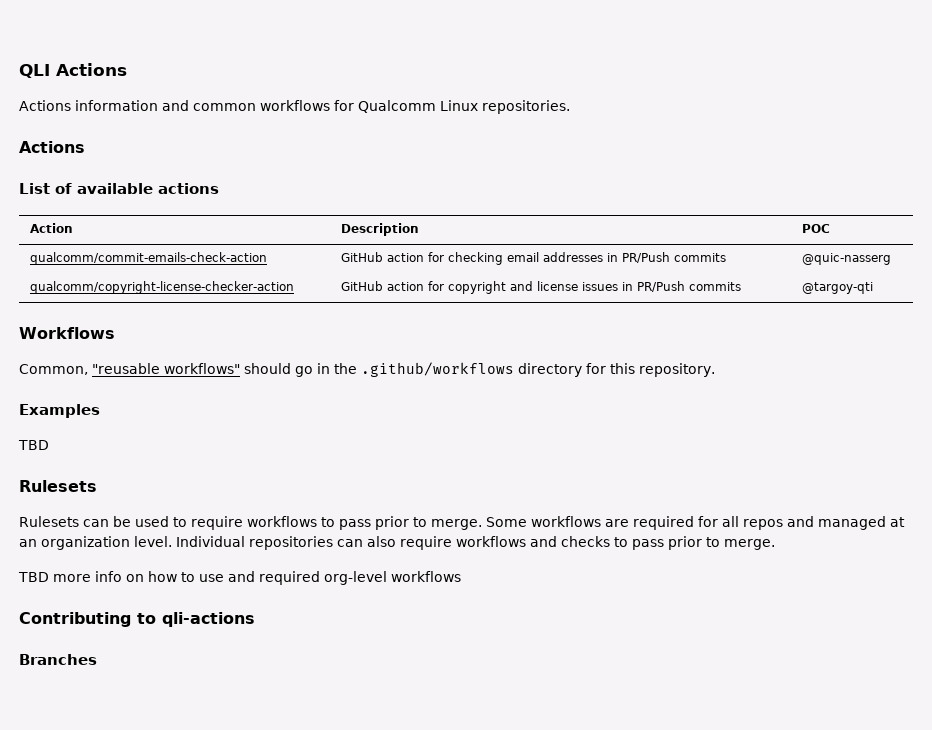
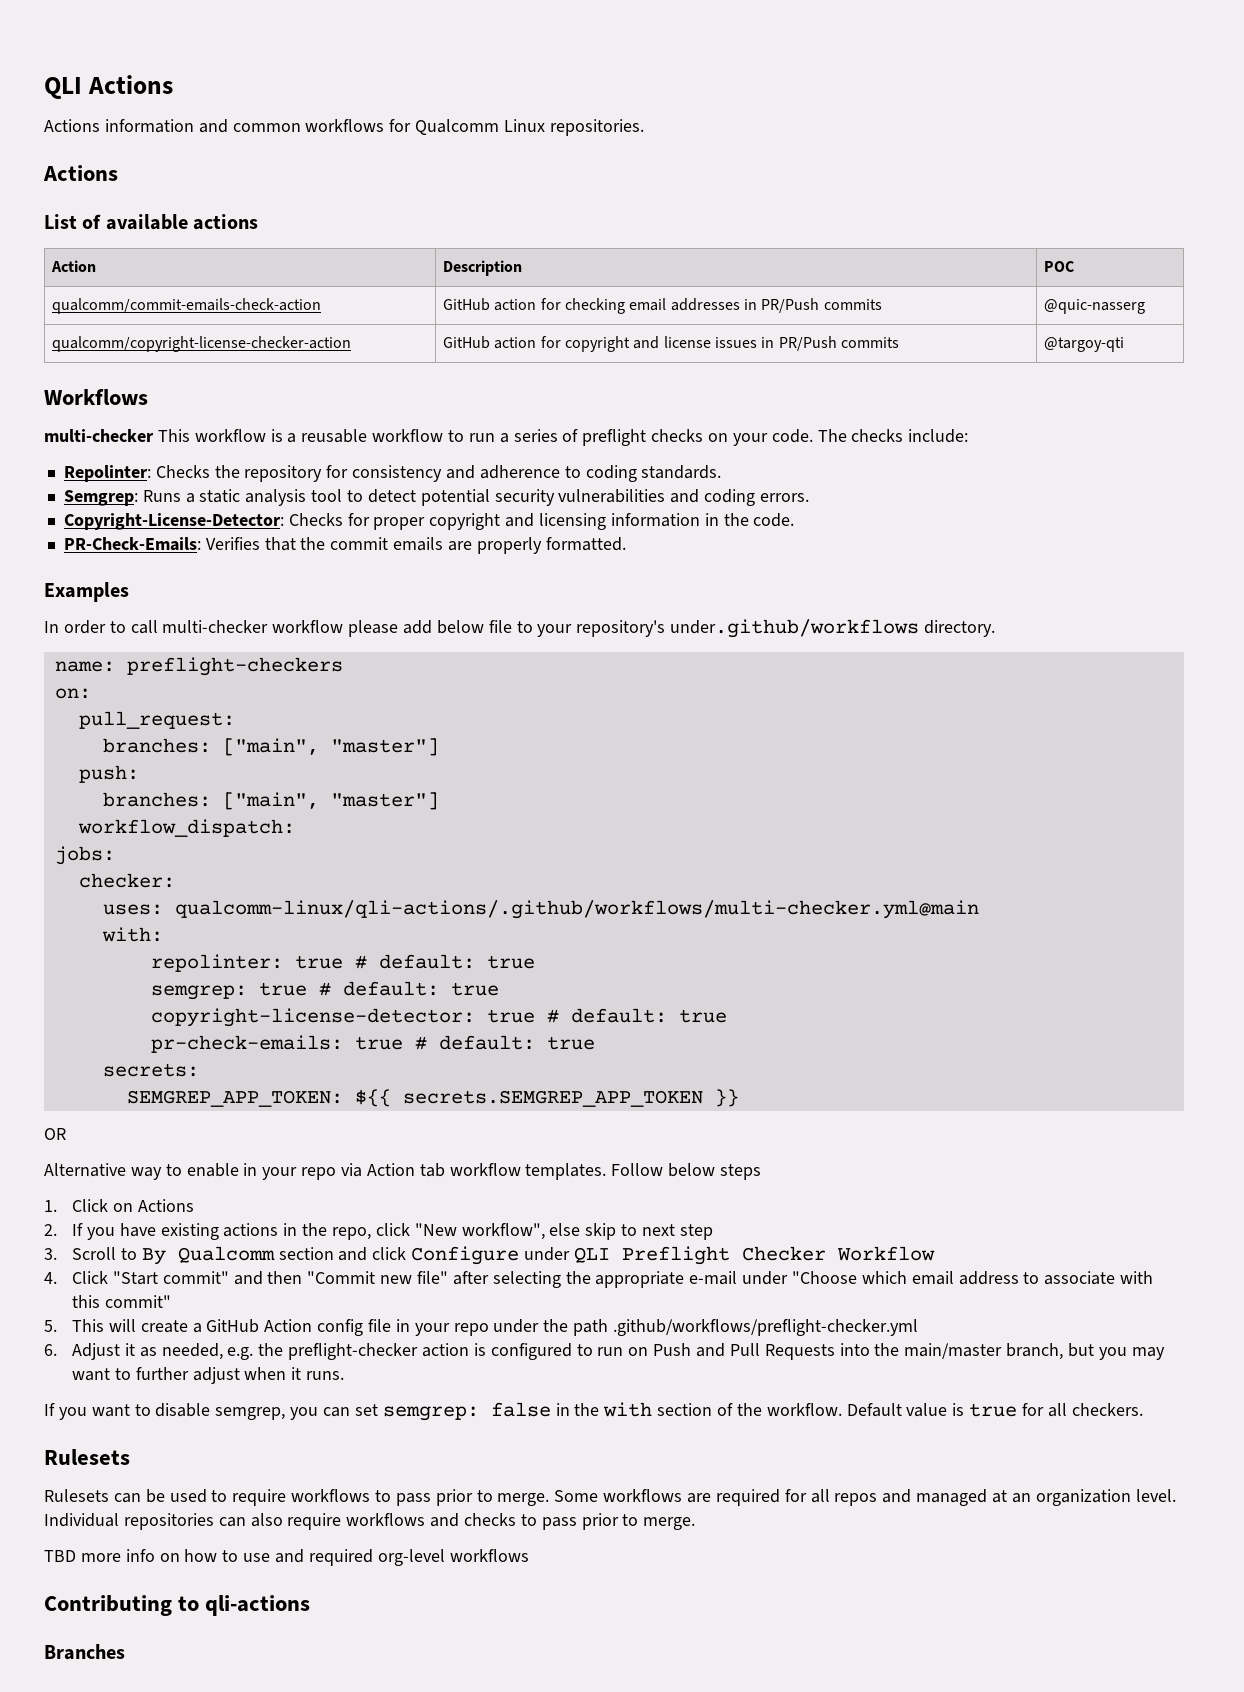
- Common, "reusable workflows" should go in the .github/workflows directory for this repository.
+ multi-checker This workflow is a reusable workflow to run a series of preflight checks on your code. The checks include:
+ Repolinter: Checks the repository for consistency and adherence to coding standards.
+ Semgrep: Runs a static analysis tool to detect potential security vulnerabilities and coding errors.
+ Copyright-License-Detector: Checks for proper copyright and licensing information in the code.
+ PR-Check-Emails: Verifies that the commit emails are properly formatted.
  Examples
- TBD
+ In order to call multi-checker workflow please add below file to your repository's under.github/workflows directory.
+ name: preflight-checkers
+ on:
+ pull_request:
+ branches: ["main", "master"]
+ push:
+ branches: ["main", "master"]
+ workflow_dispatch:
+ jobs:
+ checker:
+ uses: qualcomm-linux/qli-actions/.github/workflows/multi-checker.yml@main
+ with:
+ repolinter: true # default: true
+ semgrep: true # default: true
+ copyright-license-detector: true # default: true
+ pr-check-emails: true # default: true
+ secrets:
+ SEMGREP_APP_TOKEN: ${{ secrets.SEMGREP_APP_TOKEN }}
+ OR
+ Alternative way to enable in your repo via Action tab workflow templates. Follow below steps
+ 1. Click on Actions
+ 2. If you have existing actions in the repo, click "New workflow", else skip to next step
+ 3. Scroll to By Qualcomm section and click Configure under QLI Preflight Checker Workflow
+ 4. Click "Start commit" and then "Commit new file" after selecting the appropriate e-mail under "Choose which email address to associate with this commit"
+ 5. This will create a GitHub Action config file in your repo under the path .github/workflows/preflight-checker.yml
+ 6. Adjust it as needed, e.g. the preflight-checker action is configured to run on Push and Pull Requests into the main/master branch, but you may want to further adjust when it runs.
+ If you want to disable semgrep, you can set semgrep: false in the with section of the workflow. Default value is true for all checkers.

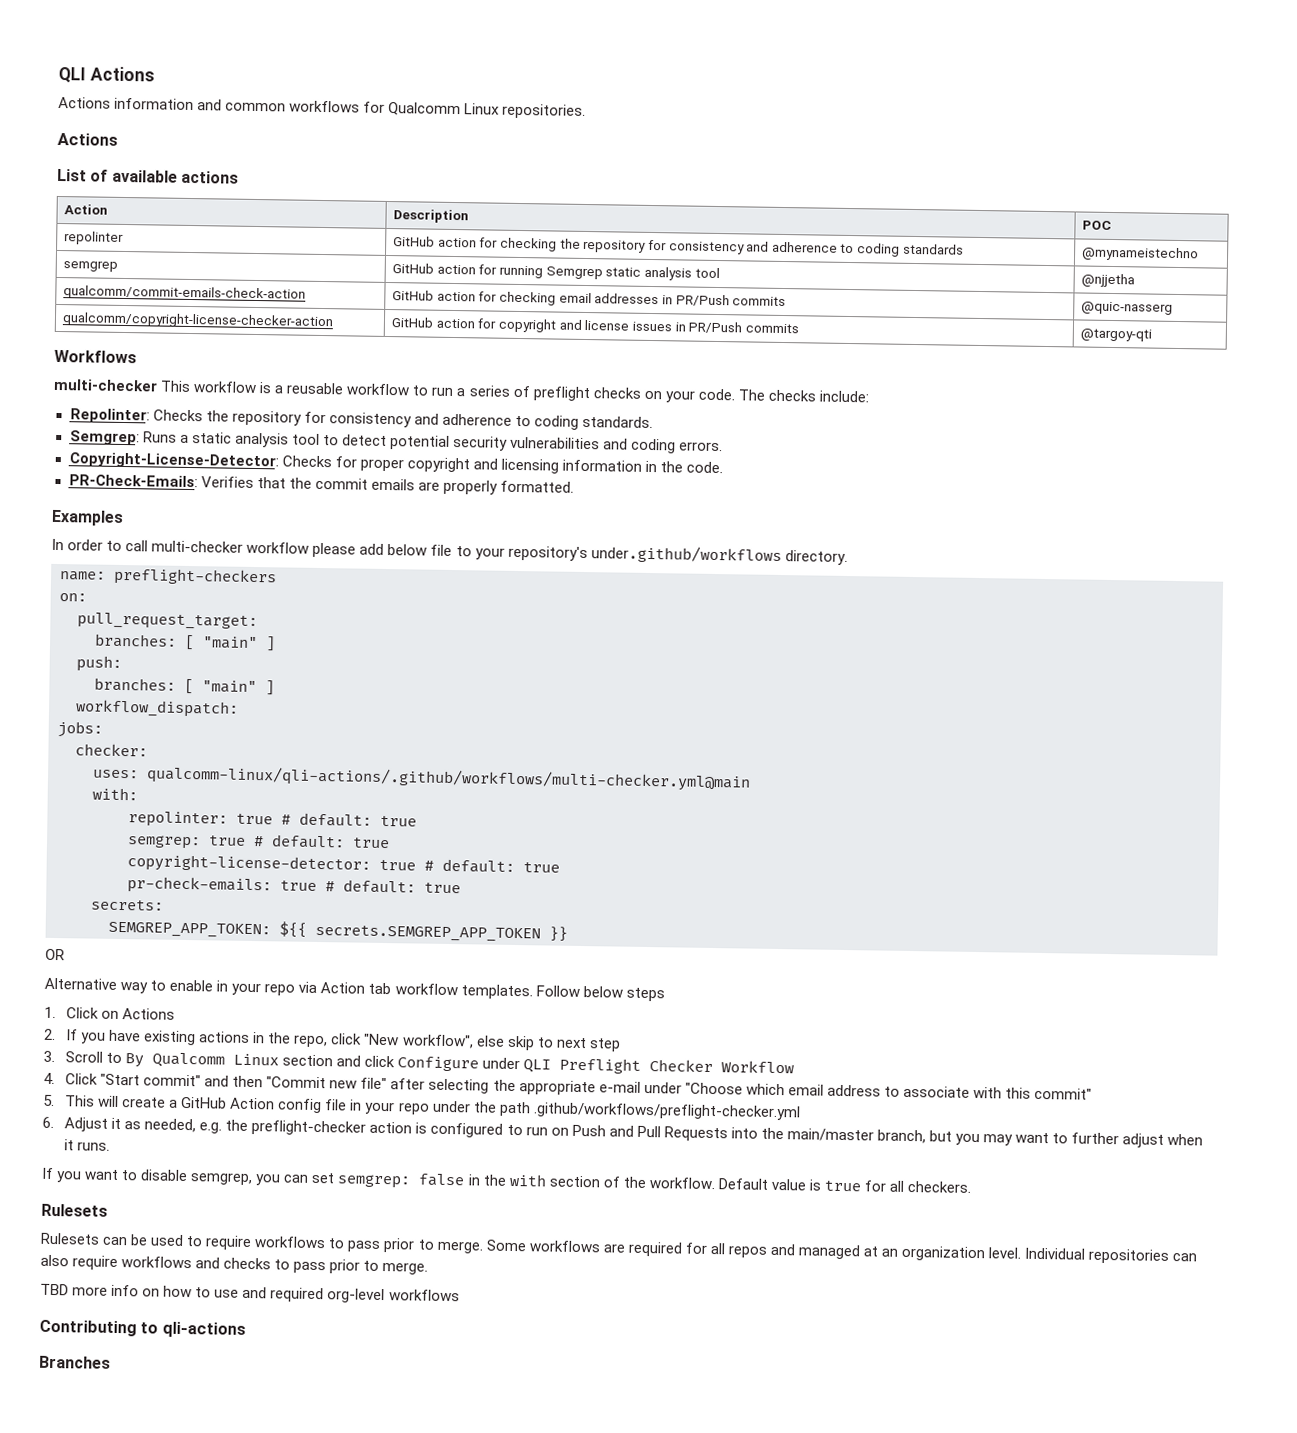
+ repolinter | GitHub action for checking the repository for consistency and adherence to coding standards | @mynameistechno
+ semgrep | GitHub action for running Semgrep static analysis tool | @njjetha
- pull_request:
- branches: ["main", "master"]
+ pull_request_target:
+ branches: [ "main" ]
  push:
- branches: ["main", "master"]
+ branches: [ "main" ]
- 3. Scroll to By Qualcomm section and click Configure under QLI Preflight Checker Workflow
+ 3. Scroll to By Qualcomm Linux section and click Configure under QLI Preflight Checker Workflow

